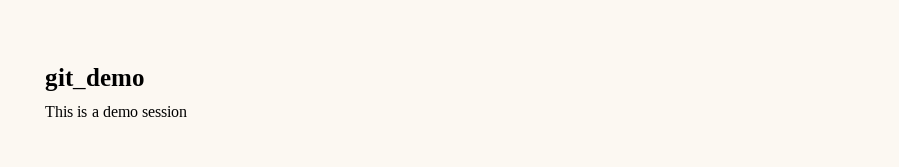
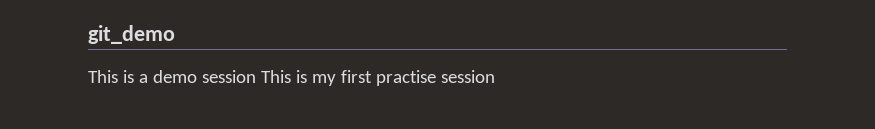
- This is a demo session
+ This is a demo session This is my first practise session

